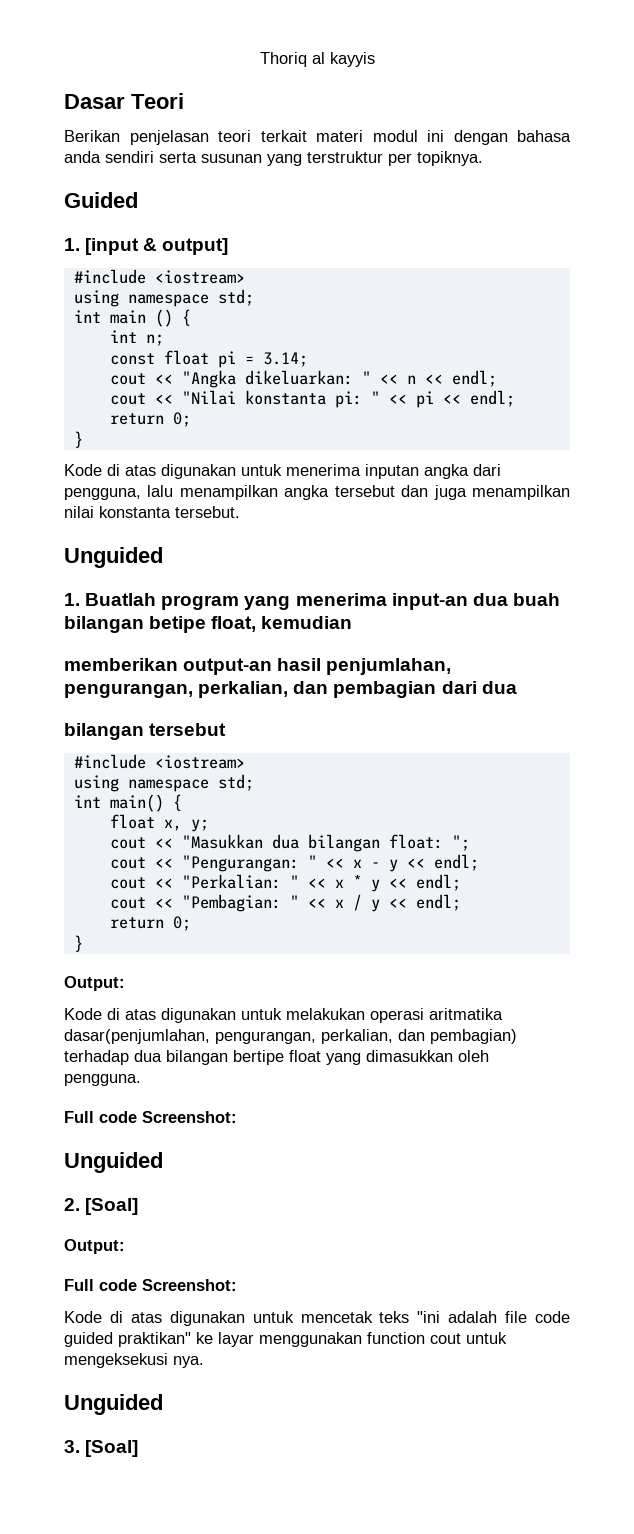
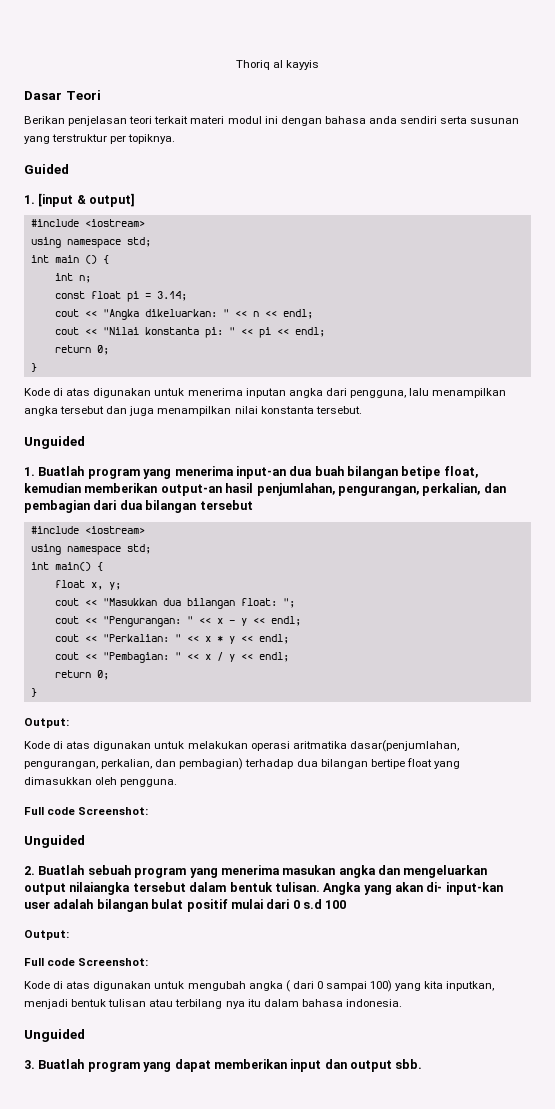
- 1. Buatlah program yang menerima input-an dua buah bilangan betipe float, kemudian
- memberikan output-an hasil penjumlahan, pengurangan, perkalian, dan pembagian dari dua
- bilangan tersebut
+ 1. Buatlah program yang menerima input-an dua buah bilangan betipe float, kemudian memberikan output-an hasil penjumlahan, pengurangan, perkalian, dan pembagian dari dua bilangan tersebut
- 2. [Soal]
+ 2. Buatlah sebuah program yang menerima masukan angka dan mengeluarkan output nilaiangka tersebut dalam bentuk tulisan. Angka yang akan di- input-kan user adalah bilangan bulat positif mulai dari 0 s.d 100
- Kode di atas digunakan untuk mencetak teks "ini adalah file code guided praktikan" ke layar menggunakan function cout untuk mengeksekusi nya.
+ Kode di atas digunakan untuk mengubah angka ( dari 0 sampai 100) yang kita inputkan, menjadi bentuk tulisan atau terbilang nya itu dalam bahasa indonesia.
  Unguided
- 3. [Soal]
+ 3. Buatlah program yang dapat memberikan input dan output sbb.

